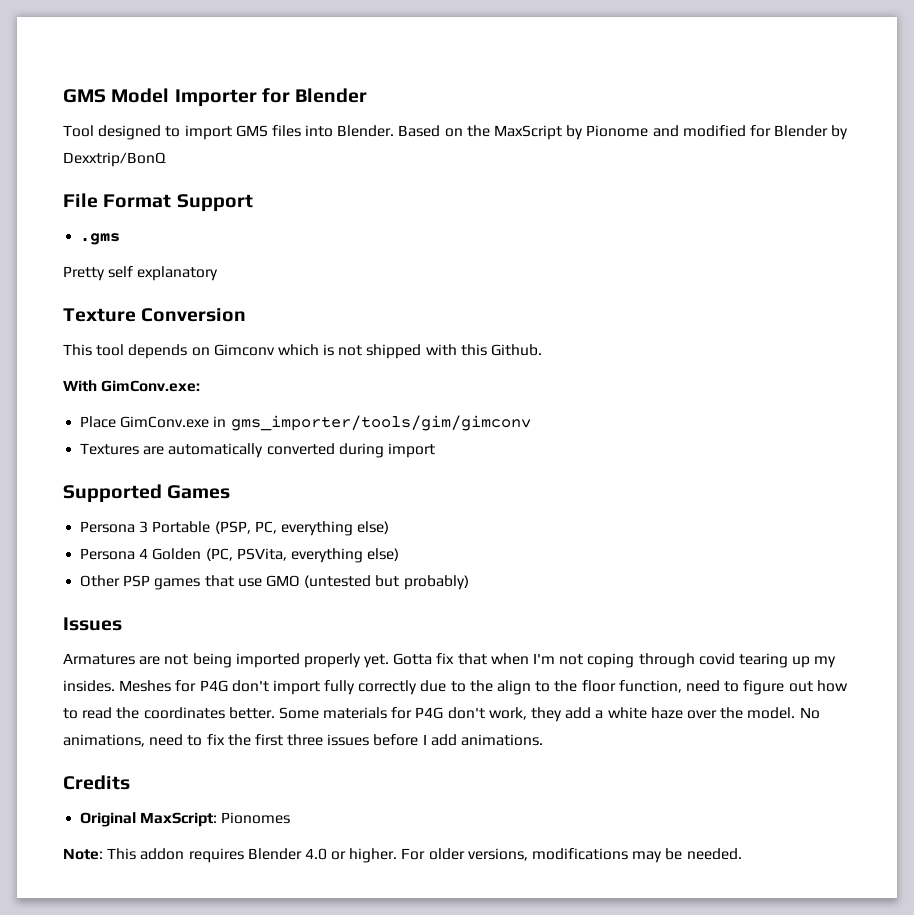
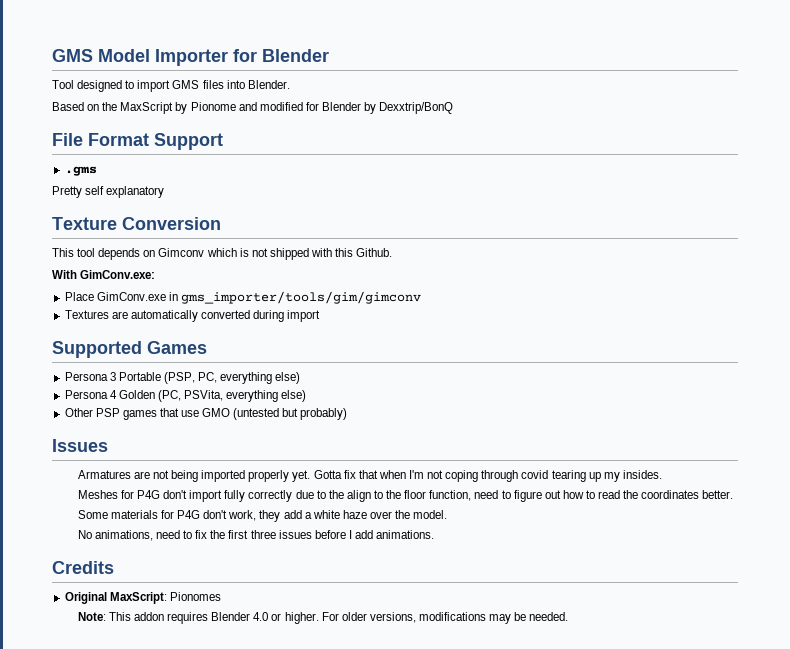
- Tool designed to import GMS files into Blender. Based on the MaxScript by Pionome and modified for Blender by Dexxtrip/BonQ
+ Tool designed to import GMS files into Blender.
+ Based on the MaxScript by Pionome and modified for Blender by Dexxtrip/BonQ
- Gotta fix that when I'm not coping through covid tearing up my insides. Meshes for P4G don't import fully correctly due to the align to the floor function, need to figure out how to read the coordinates better. Some materials for P4G don't work, they add a white haze over the model. No animations, need to fix the first three issues before I add animations.
+ Gotta fix that when I'm not coping through covid tearing up my insides.
+ Meshes for P4G don't import fully correctly due to the align to the floor function, need to figure out how to read the coordinates better.
+ Some materials for P4G don't work, they add a white haze over the model.
+ No animations, need to fix the first three issues before I add animations.

